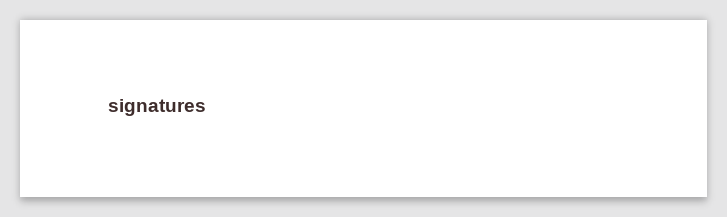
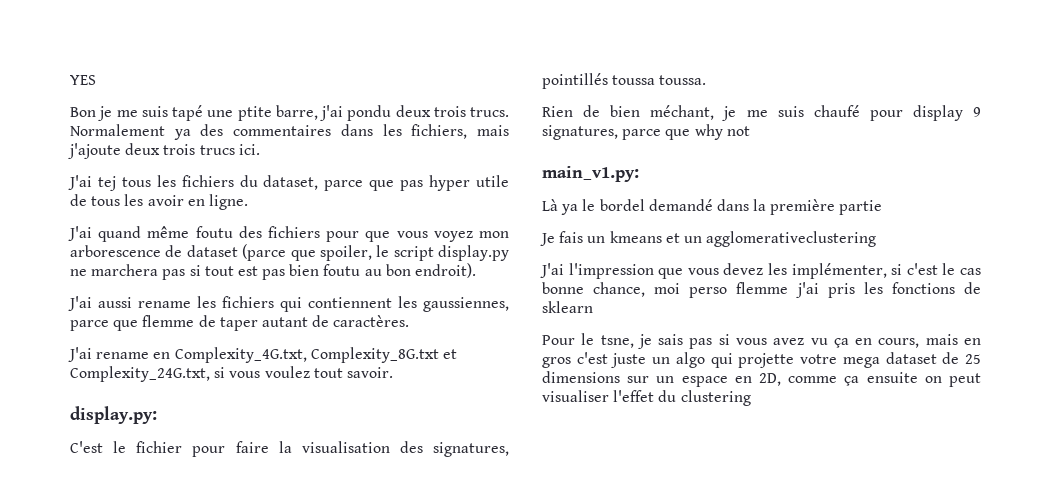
- signatures
+ YES
+ Bon je me suis tapé une ptite barre, j'ai pondu deux trois trucs. Normalement ya des commentaires dans les fichiers, mais j'ajoute deux trois trucs ici.
+ J'ai tej tous les fichiers du dataset, parce que pas hyper utile de tous les avoir en ligne.
+ J'ai quand même foutu des fichiers pour que vous voyez mon arborescence de dataset (parce que spoiler, le script display.py ne marchera pas si tout est pas bien foutu au bon endroit).
+ J'ai aussi rename les fichiers qui contiennent les gaussiennes, parce que flemme de taper autant de caractères.
+ J'ai rename en Complexity_4G.txt, Complexity_8G.txt et Complexity_24G.txt, si vous voulez tout savoir.
+ display.py:
+ C'est le fichier pour faire la visualisation des signatures, pointillés toussa toussa.
+ Rien de bien méchant, je me suis chaufé pour display 9 signatures, parce que why not
+ main_v1.py:
+ Là ya le bordel demandé dans la première partie
+ Je fais un kmeans et un agglomerativeclustering
+ J'ai l'impression que vous devez les implémenter, si c'est le cas bonne chance, moi perso flemme j'ai pris les fonctions de sklearn
+ Pour le tsne, je sais pas si vous avez vu ça en cours, mais en gros c'est juste un algo qui projette votre mega dataset de 25 dimensions sur un espace en 2D, comme ça ensuite on peut visualiser l'effet du clustering

